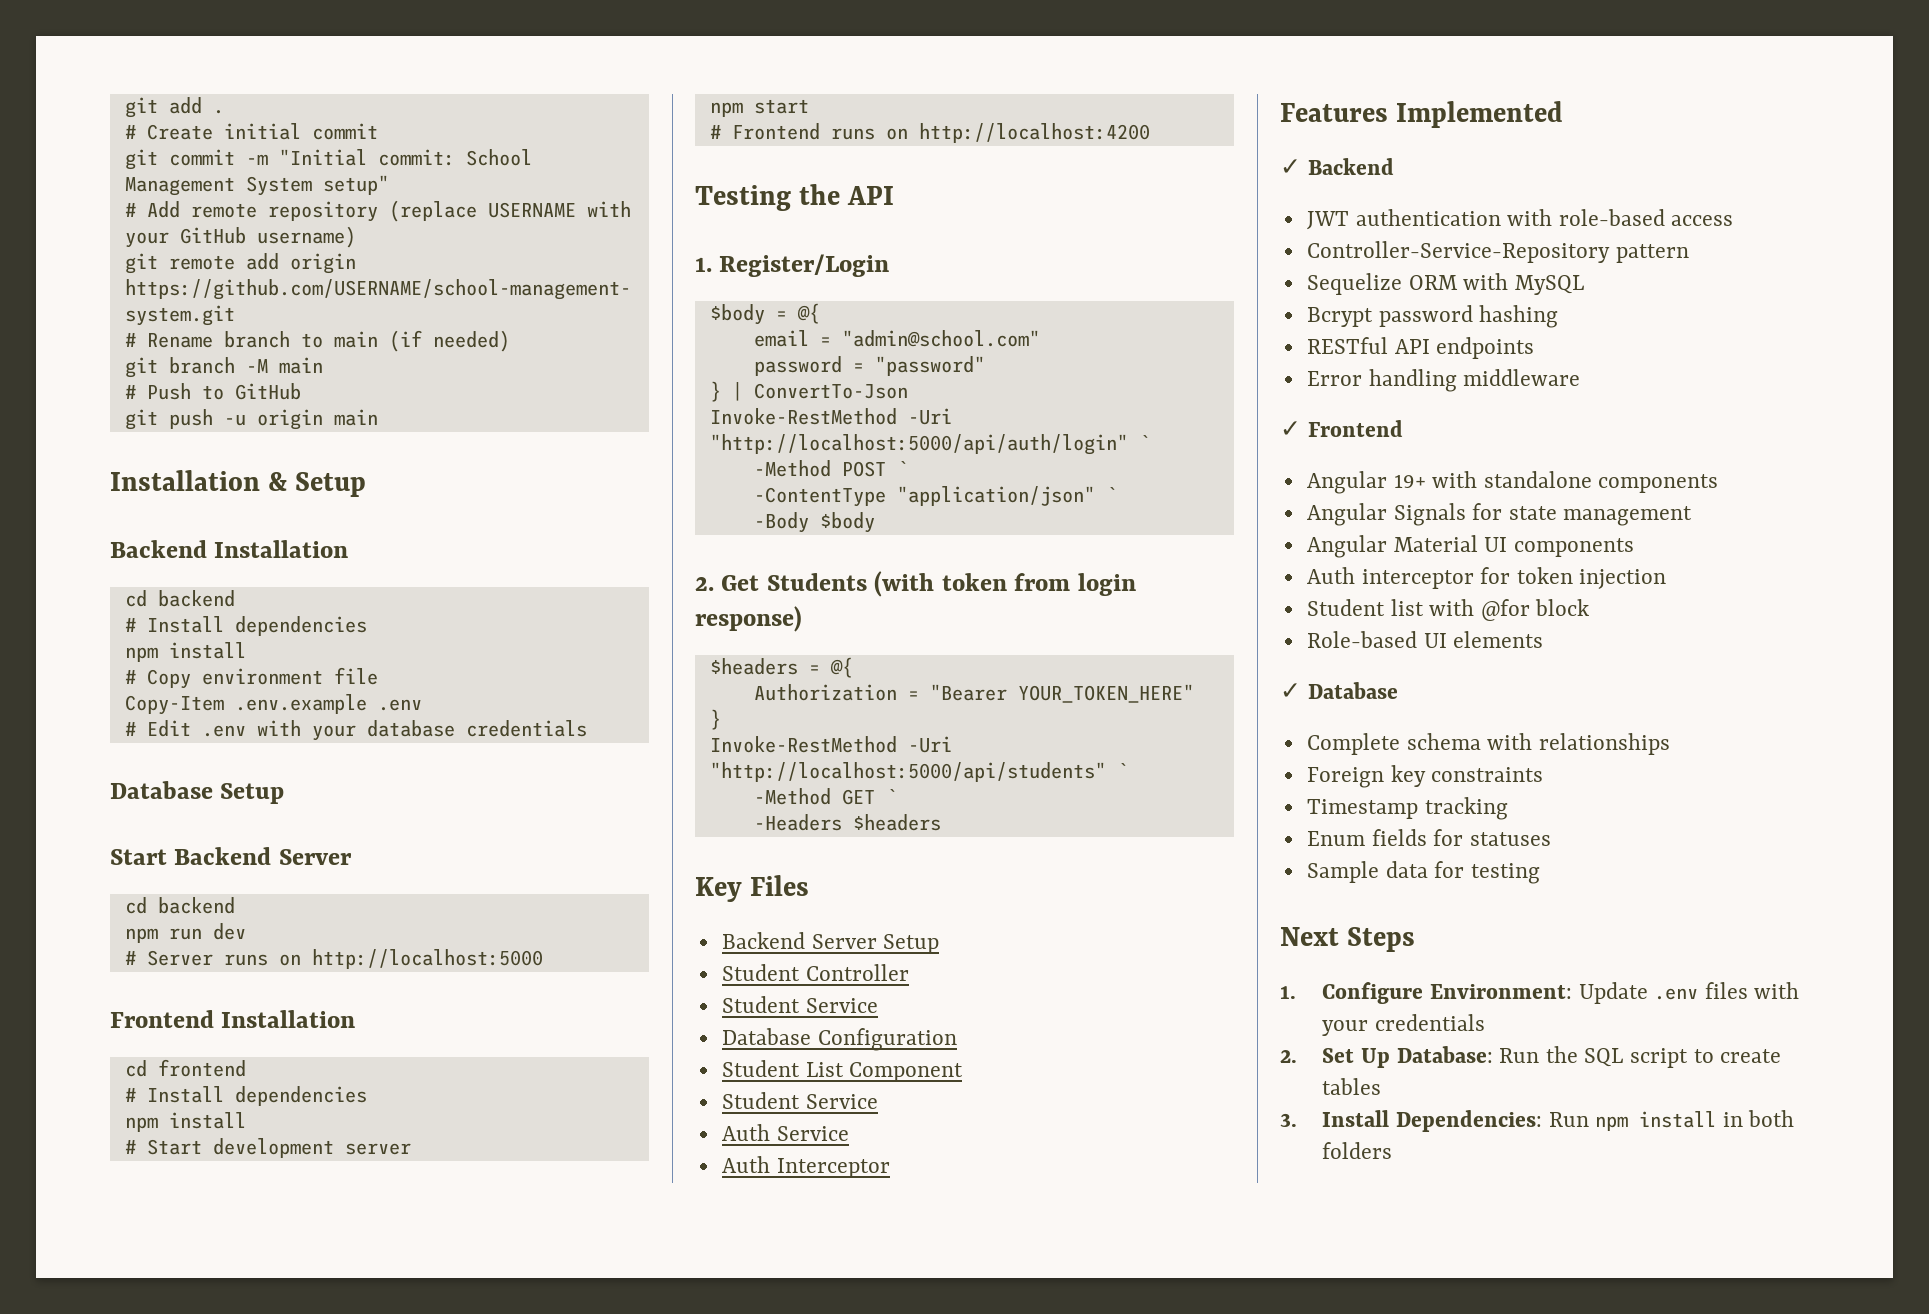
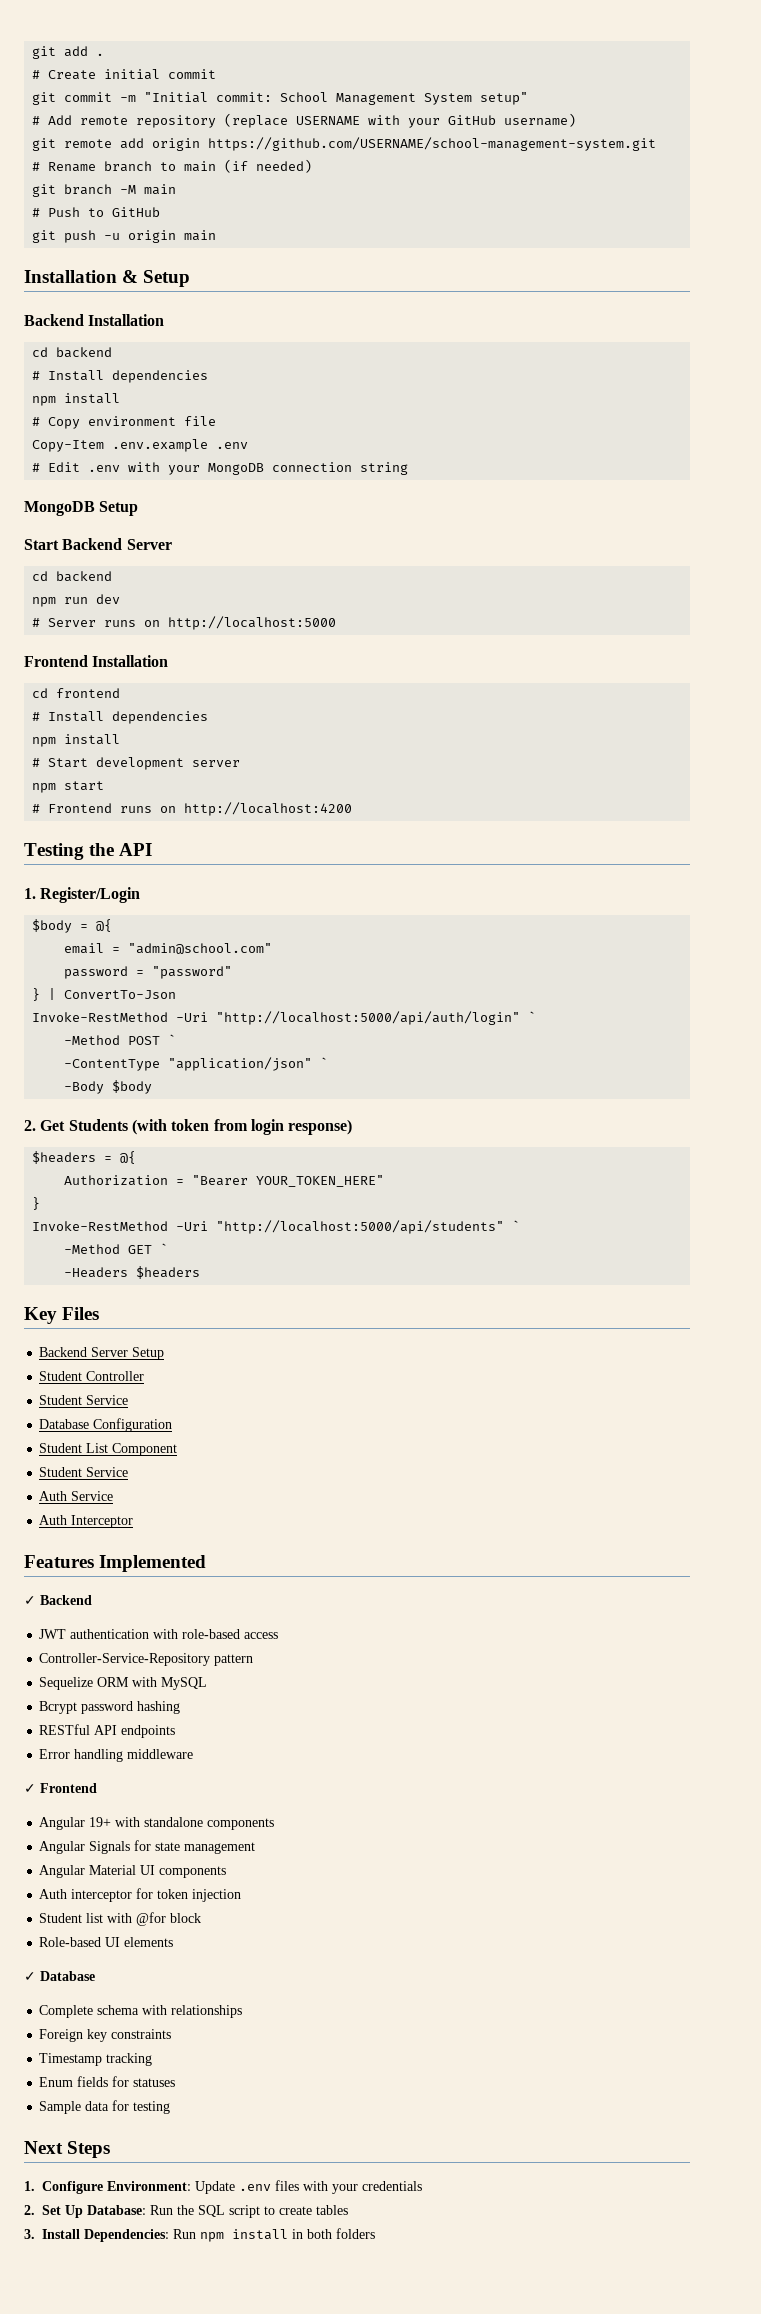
- # Edit .env with your database credentials
- Database Setup
+ # Edit .env with your MongoDB connection string
+ MongoDB Setup

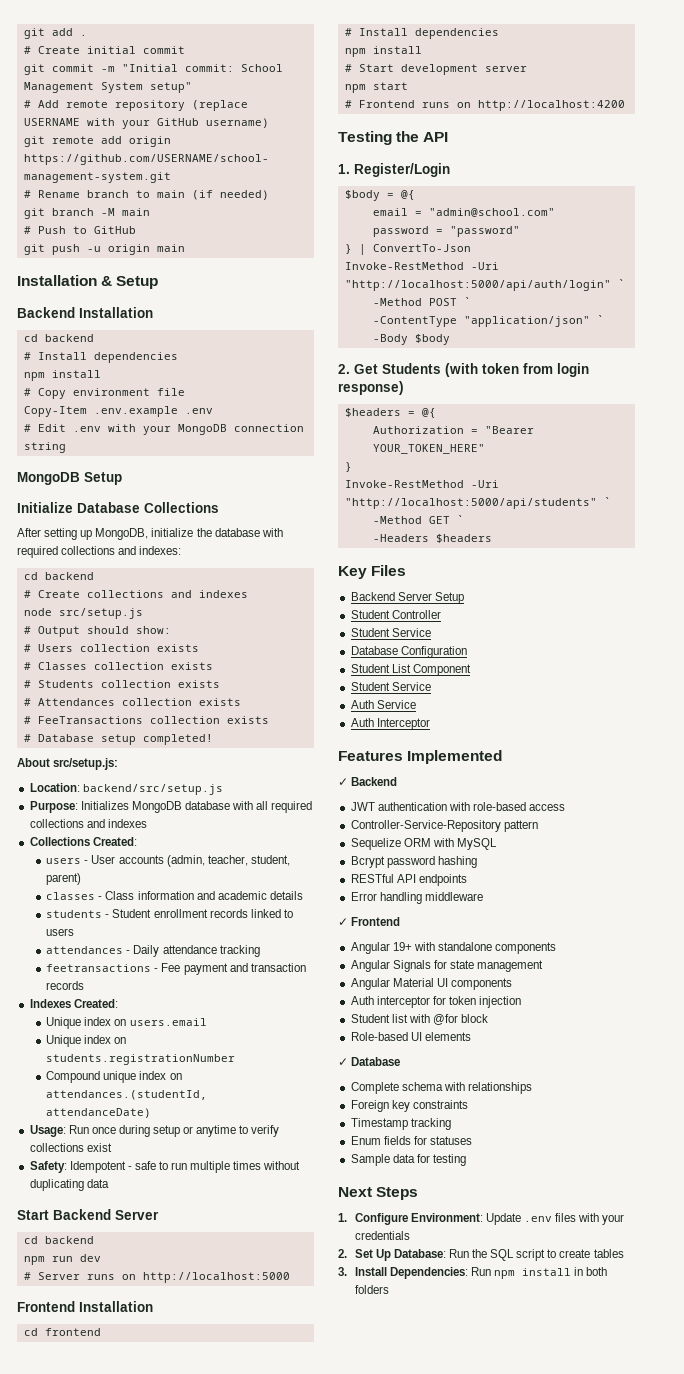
+ Initialize Database Collections
+ After setting up MongoDB, initialize the database with required collections and indexes:
+ cd backend
+ # Create collections and indexes
+ node src/setup.js
+ # Output should show:
+ # Users collection exists
+ # Classes collection exists
+ # Students collection exists
+ # Attendances collection exists
+ # FeeTransactions collection exists
+ # Database setup completed!
+ About src/setup.js:
+ Location: backend/src/setup.js
+ Purpose: Initializes MongoDB database with all required collections and indexes
+ Collections Created:
+ users - User accounts (admin, teacher, student, parent)
+ classes - Class information and academic details
+ students - Student enrollment records linked to users
+ attendances - Daily attendance tracking
+ feetransactions - Fee payment and transaction records
+ Indexes Created:
+ Unique index on users.email
+ Unique index on students.registrationNumber
+ Compound unique index on attendances.(studentId, attendanceDate)
+ Usage: Run once during setup or anytime to verify collections exist
+ Safety: Idempotent - safe to run multiple times without duplicating data

